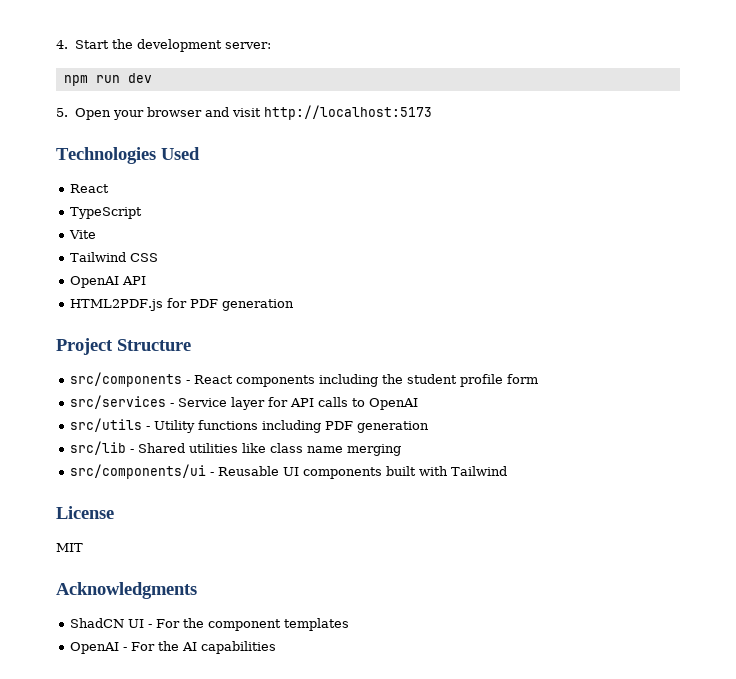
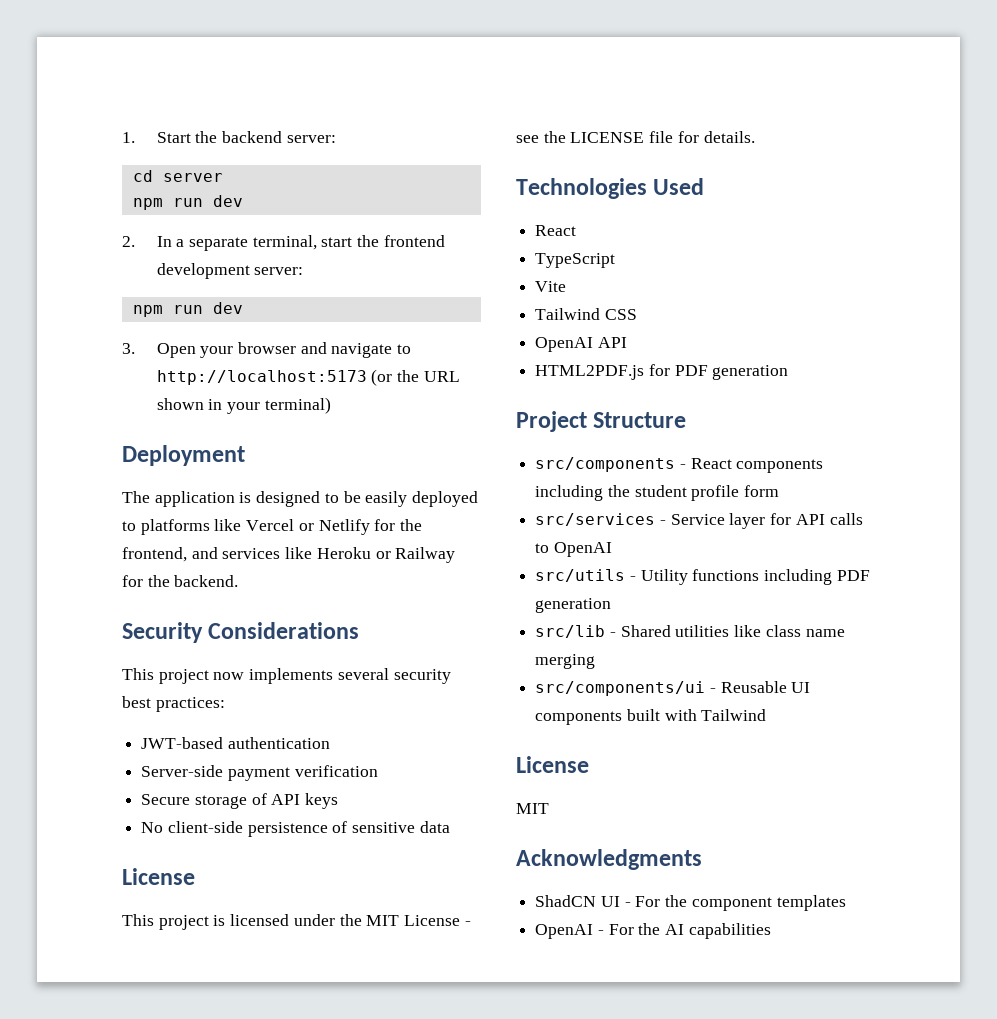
- 4. Start the development server:
+ 1. Start the backend server:
+ cd server
+ npm run dev
+ 2. In a separate terminal, start the frontend development server:
- 5. Open your browser and visit http://localhost:5173
+ 3. Open your browser and navigate to http://localhost:5173 (or the URL shown in your terminal)
+ Deployment
+ The application is designed to be easily deployed to platforms like Vercel or Netlify for the frontend, and services like Heroku or Railway for the backend.
+ Security Considerations
+ This project now implements several security best practices:
+ JWT-based authentication
+ Server-side payment verification
+ Secure storage of API keys
+ No client-side persistence of sensitive data
+ License
+ This project is licensed under the MIT License - see the LICENSE file for details.

